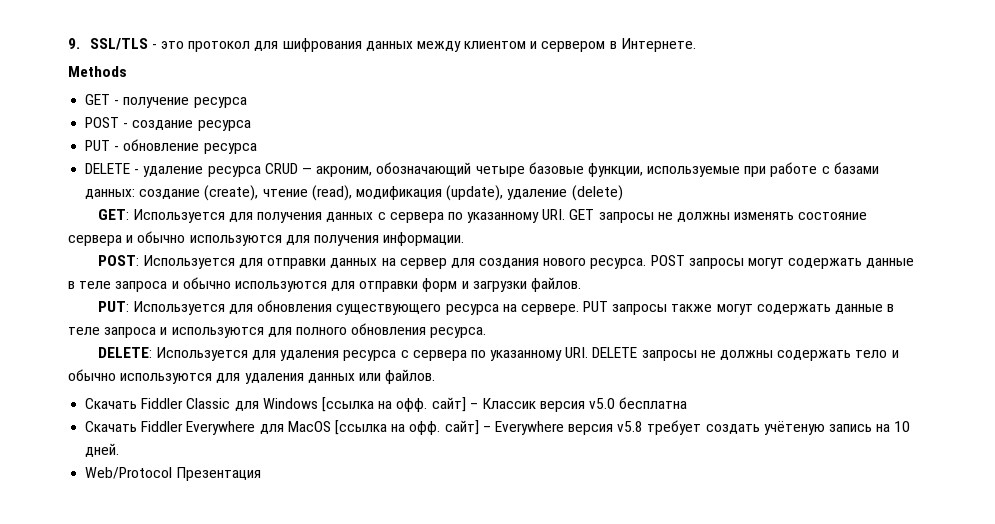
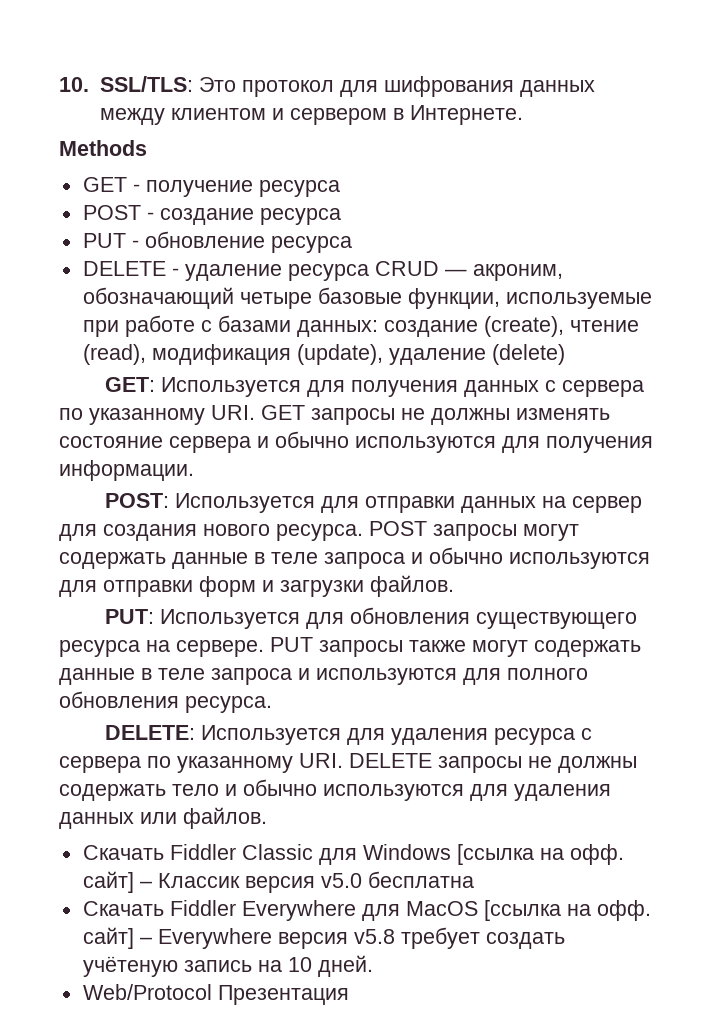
- 9. SSL/TLS - это протокол для шифрования данных между клиентом и сервером в Интернете.
+ 10. SSL/TLS: Это протокол для шифрования данных между клиентом и сервером в Интернете.

